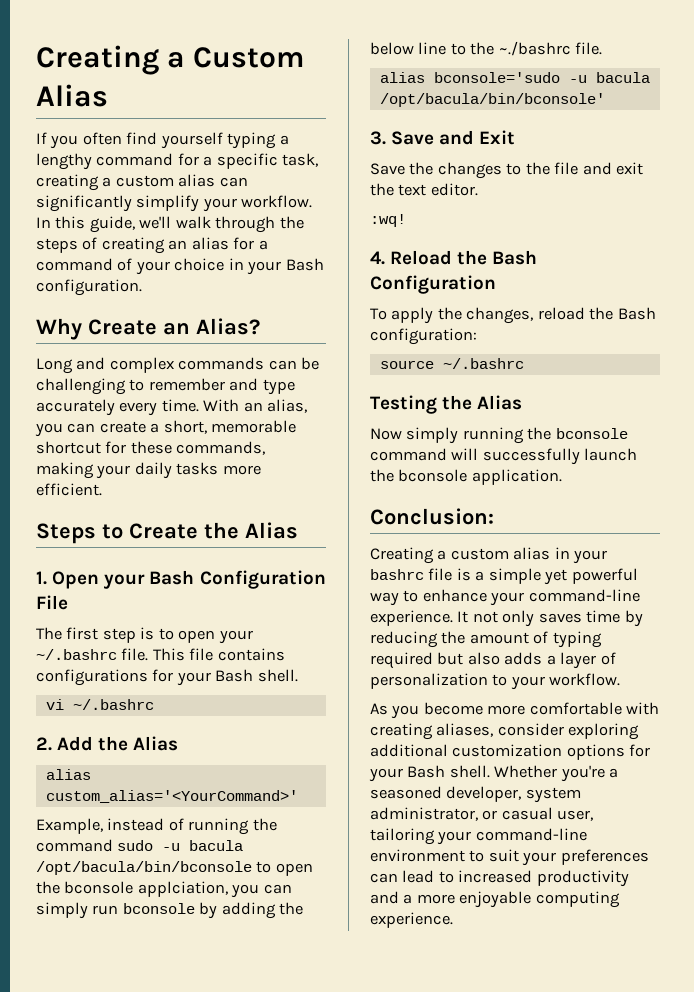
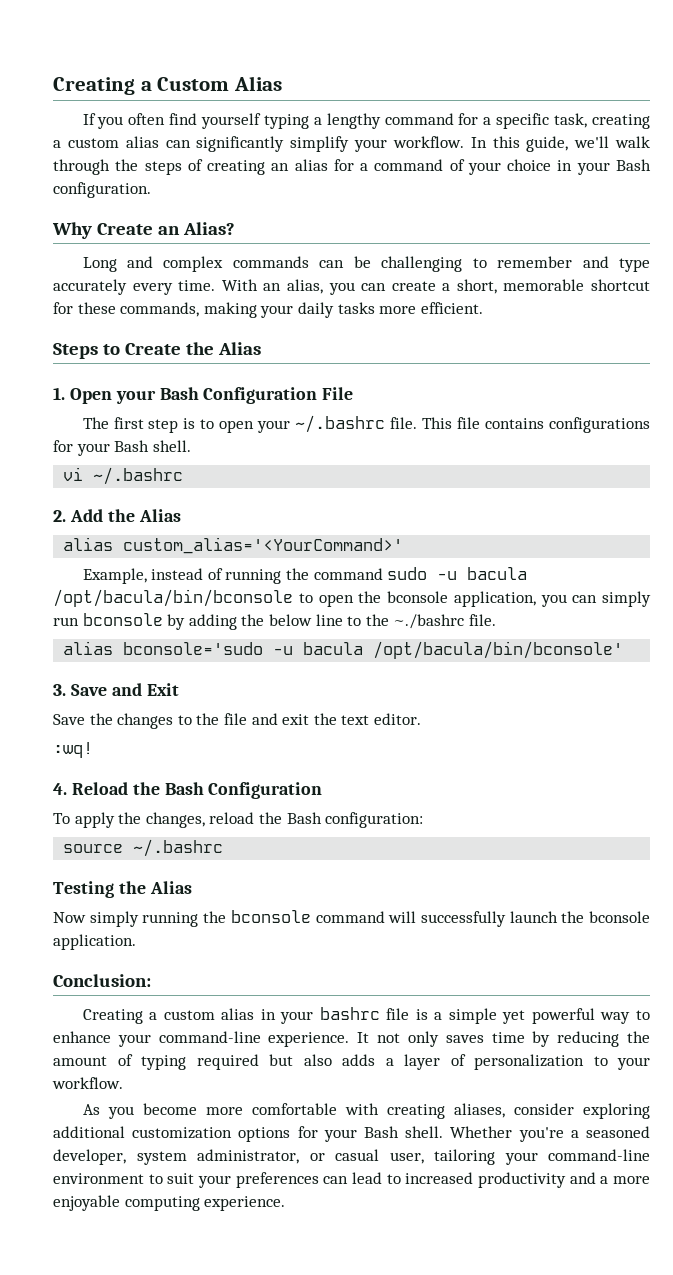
- Example, instead of running the command sudo -u bacula /opt/bacula/bin/bconsole to open the bconsole applciation, you can simply run bconsole by adding the below line to the ~./bashrc file.
+ Example, instead of running the command sudo -u bacula /opt/bacula/bin/bconsole to open the bconsole application, you can simply run bconsole by adding the below line to the ~./bashrc file.

